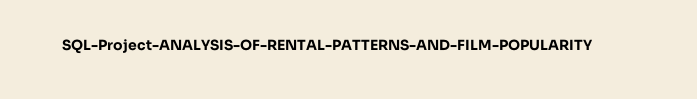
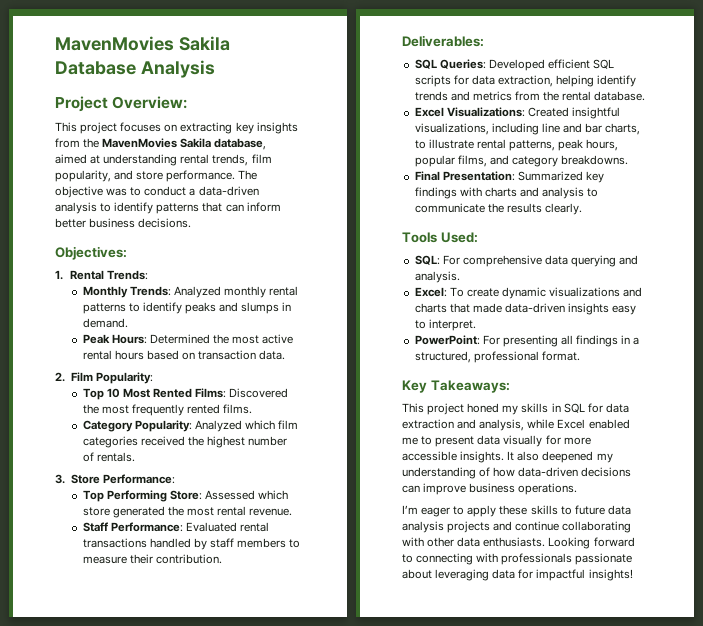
- SQL-Project-ANALYSIS-OF-RENTAL-PATTERNS-AND-FILM-POPULARITY
+ MavenMovies Sakila Database Analysis
+ Project Overview:
+ This project focuses on extracting key insights from the MavenMovies Sakila database, aimed at understanding rental trends, film popularity, and store performance. The objective was to conduct a data-driven analysis to identify patterns that can inform better business decisions.
+ Objectives:
+ 1. Rental Trends:
+ Monthly Trends: Analyzed monthly rental patterns to identify peaks and slumps in demand.
+ Peak Hours: Determined the most active rental hours based on transaction data.
+ 2. Film Popularity:
+ Top 10 Most Rented Films: Discovered the most frequently rented films.
+ Category Popularity: Analyzed which film categories received the highest number of rentals.
+ 3. Store Performance:
+ Top Performing Store: Assessed which store generated the most rental revenue.
+ Staff Performance: Evaluated rental transactions handled by staff members to measure their contribution.
+ Deliverables:
+ SQL Queries: Developed efficient SQL scripts for data extraction, helping identify trends and metrics from the rental database.
+ Excel Visualizations: Created insightful visualizations, including line and bar charts, to illustrate rental patterns, peak hours, popular films, and category breakdowns.
+ Final Presentation: Summarized key findings with charts and analysis to communicate the results clearly.
+ Tools Used:
+ SQL: For comprehensive data querying and analysis.
+ Excel: To create dynamic visualizations and charts that made data-driven insights easy to interpret.
+ PowerPoint: For presenting all findings in a structured, professional format.
+ Key Takeaways:
+ This project honed my skills in SQL for data extraction and analysis, while Excel enabled me to present data visually for more accessible insights. It also deepened my understanding of how data-driven decisions can improve business operations.
+ I’m eager to apply these skills to future data analysis projects and continue collaborating with other data enthusiasts. Looking forward to connecting with professionals passionate about leveraging data for impactful insights!

